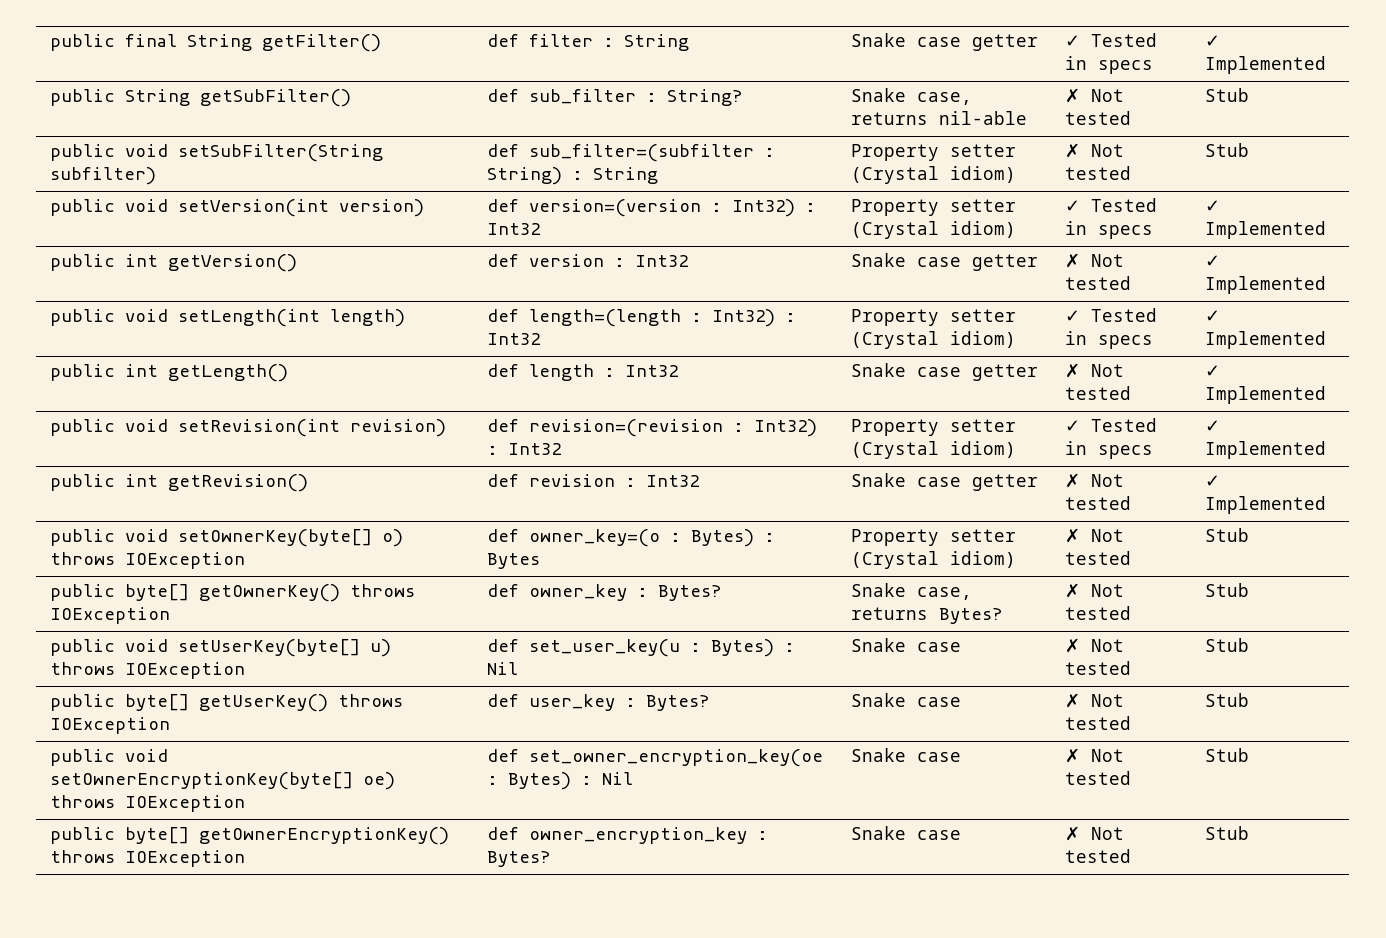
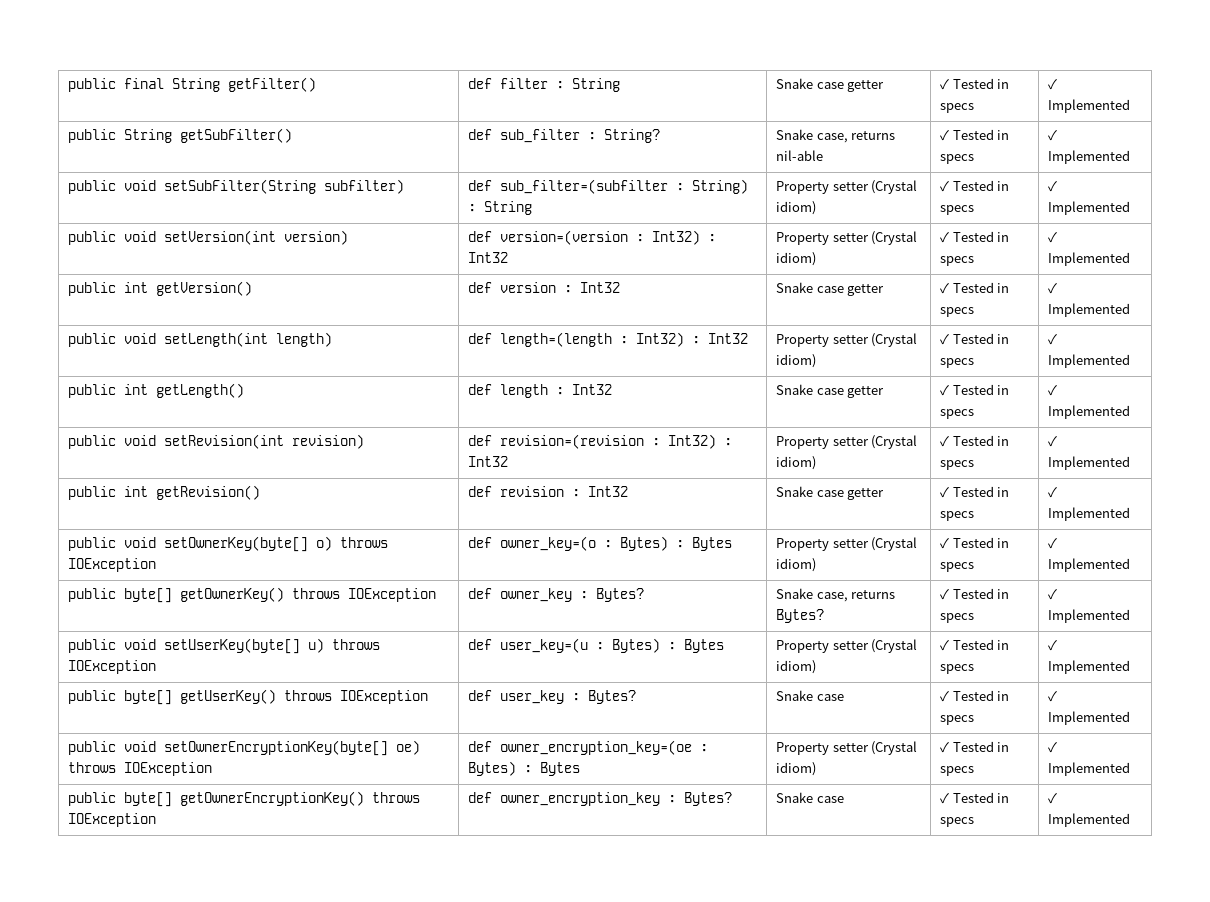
- public String getSubFilter() | def sub_filter : String? | Snake case, returns nil-able | ✗ Not tested | Stub
+ public String getSubFilter() | def sub_filter : String? | Snake case, returns nil-able | ✓ Tested in specs | ✓ Implemented
- public void setSubFilter(String subfilter) | def sub_filter=(subfilter : String) : String | Property setter (Crystal idiom) | ✗ Not tested | Stub
+ public void setSubFilter(String subfilter) | def sub_filter=(subfilter : String) : String | Property setter (Crystal idiom) | ✓ Tested in specs | ✓ Implemented
- public int getVersion() | def version : Int32 | Snake case getter | ✗ Not tested | ✓ Implemented
+ public int getVersion() | def version : Int32 | Snake case getter | ✓ Tested in specs | ✓ Implemented
- public int getLength() | def length : Int32 | Snake case getter | ✗ Not tested | ✓ Implemented
+ public int getLength() | def length : Int32 | Snake case getter | ✓ Tested in specs | ✓ Implemented
- public int getRevision() | def revision : Int32 | Snake case getter | ✗ Not tested | ✓ Implemented
+ public int getRevision() | def revision : Int32 | Snake case getter | ✓ Tested in specs | ✓ Implemented
- public void setOwnerKey(byte[] o) throws IOException | def owner_key=(o : Bytes) : Bytes | Property setter (Crystal idiom) | ✗ Not tested | Stub
+ public void setOwnerKey(byte[] o) throws IOException | def owner_key=(o : Bytes) : Bytes | Property setter (Crystal idiom) | ✓ Tested in specs | ✓ Implemented
- public byte[] getOwnerKey() throws IOException | def owner_key : Bytes? | Snake case, returns Bytes? | ✗ Not tested | Stub
+ public byte[] getOwnerKey() throws IOException | def owner_key : Bytes? | Snake case, returns Bytes? | ✓ Tested in specs | ✓ Implemented
- public void setUserKey(byte[] u) throws IOException | def set_user_key(u : Bytes) : Nil | Snake case | ✗ Not tested | Stub
+ public void setUserKey(byte[] u) throws IOException | def user_key=(u : Bytes) : Bytes | Property setter (Crystal idiom) | ✓ Tested in specs | ✓ Implemented
- public byte[] getUserKey() throws IOException | def user_key : Bytes? | Snake case | ✗ Not tested | Stub
+ public byte[] getUserKey() throws IOException | def user_key : Bytes? | Snake case | ✓ Tested in specs | ✓ Implemented
- public void setOwnerEncryptionKey(byte[] oe) throws IOException | def set_owner_encryption_key(oe : Bytes) : Nil | Snake case | ✗ Not tested | Stub
+ public void setOwnerEncryptionKey(byte[] oe) throws IOException | def owner_encryption_key=(oe : Bytes) : Bytes | Property setter (Crystal idiom) | ✓ Tested in specs | ✓ Implemented
- public byte[] getOwnerEncryptionKey() throws IOException | def owner_encryption_key : Bytes? | Snake case | ✗ Not tested | Stub
+ public byte[] getOwnerEncryptionKey() throws IOException | def owner_encryption_key : Bytes? | Snake case | ✓ Tested in specs | ✓ Implemented

